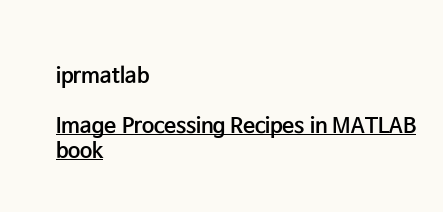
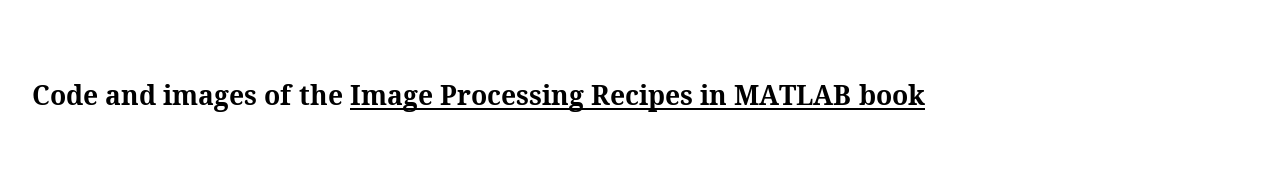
- iprmatlab
- Image Processing Recipes in MATLAB book
+ Code and images of the Image Processing Recipes in MATLAB book

